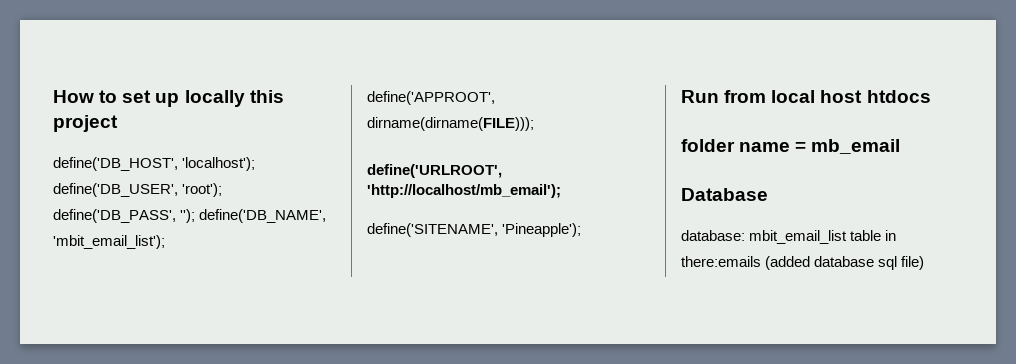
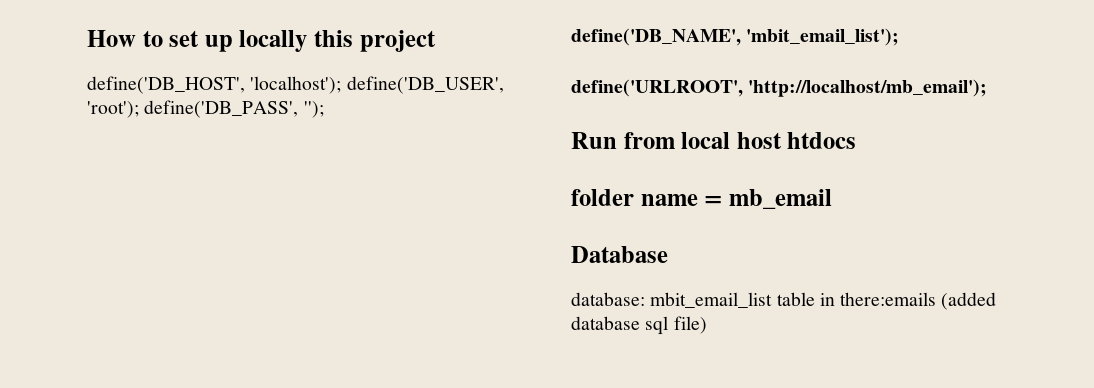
- define('DB_HOST', 'localhost'); define('DB_USER', 'root'); define('DB_PASS', ''); define('DB_NAME', 'mbit_email_list');
+ define('DB_HOST', 'localhost'); define('DB_USER', 'root'); define('DB_PASS', '');
+ define('DB_NAME', 'mbit_email_list');
- define('APPROOT', dirname(dirname(FILE)));
- define('SITENAME', 'Pineapple');

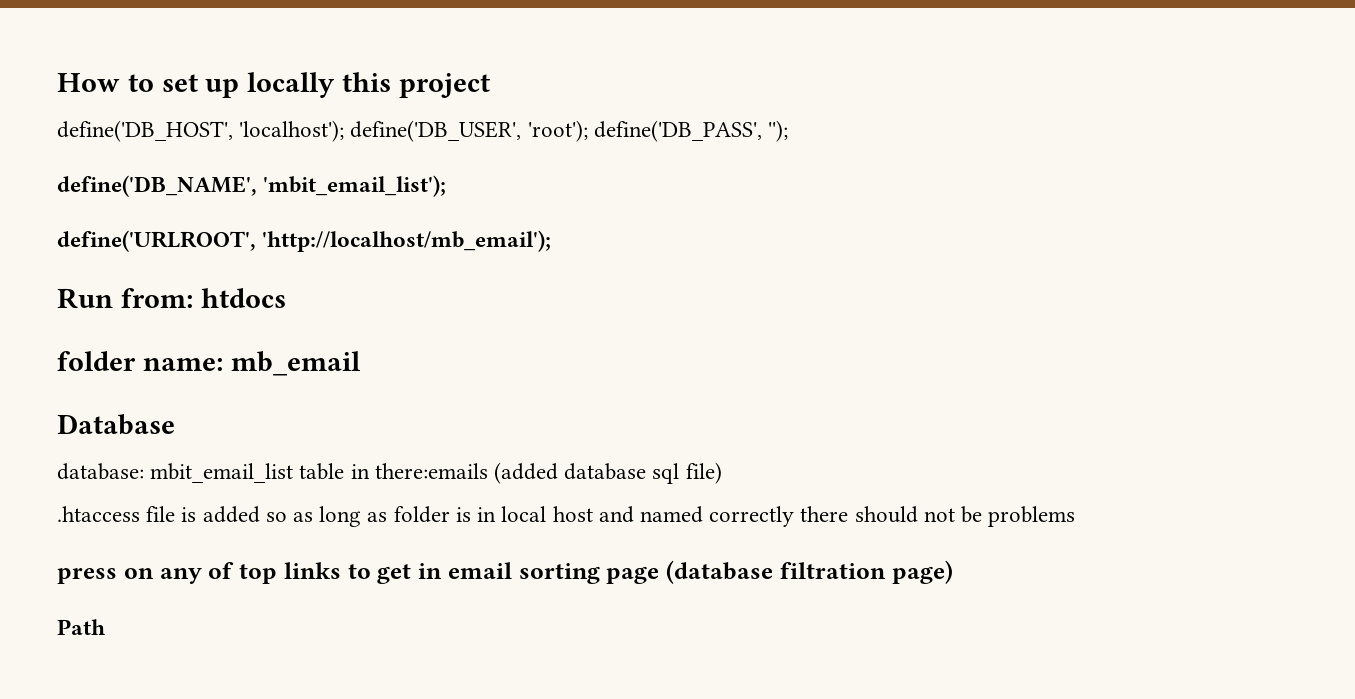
- Run from local host htdocs
+ Run from: htdocs
- folder name = mb_email
+ folder name: mb_email
+ .htaccess file is added so as long as folder is in local host and named correctly there should not be problems
+ press on any of top links to get in email sorting page (database filtration page)
+ Path

